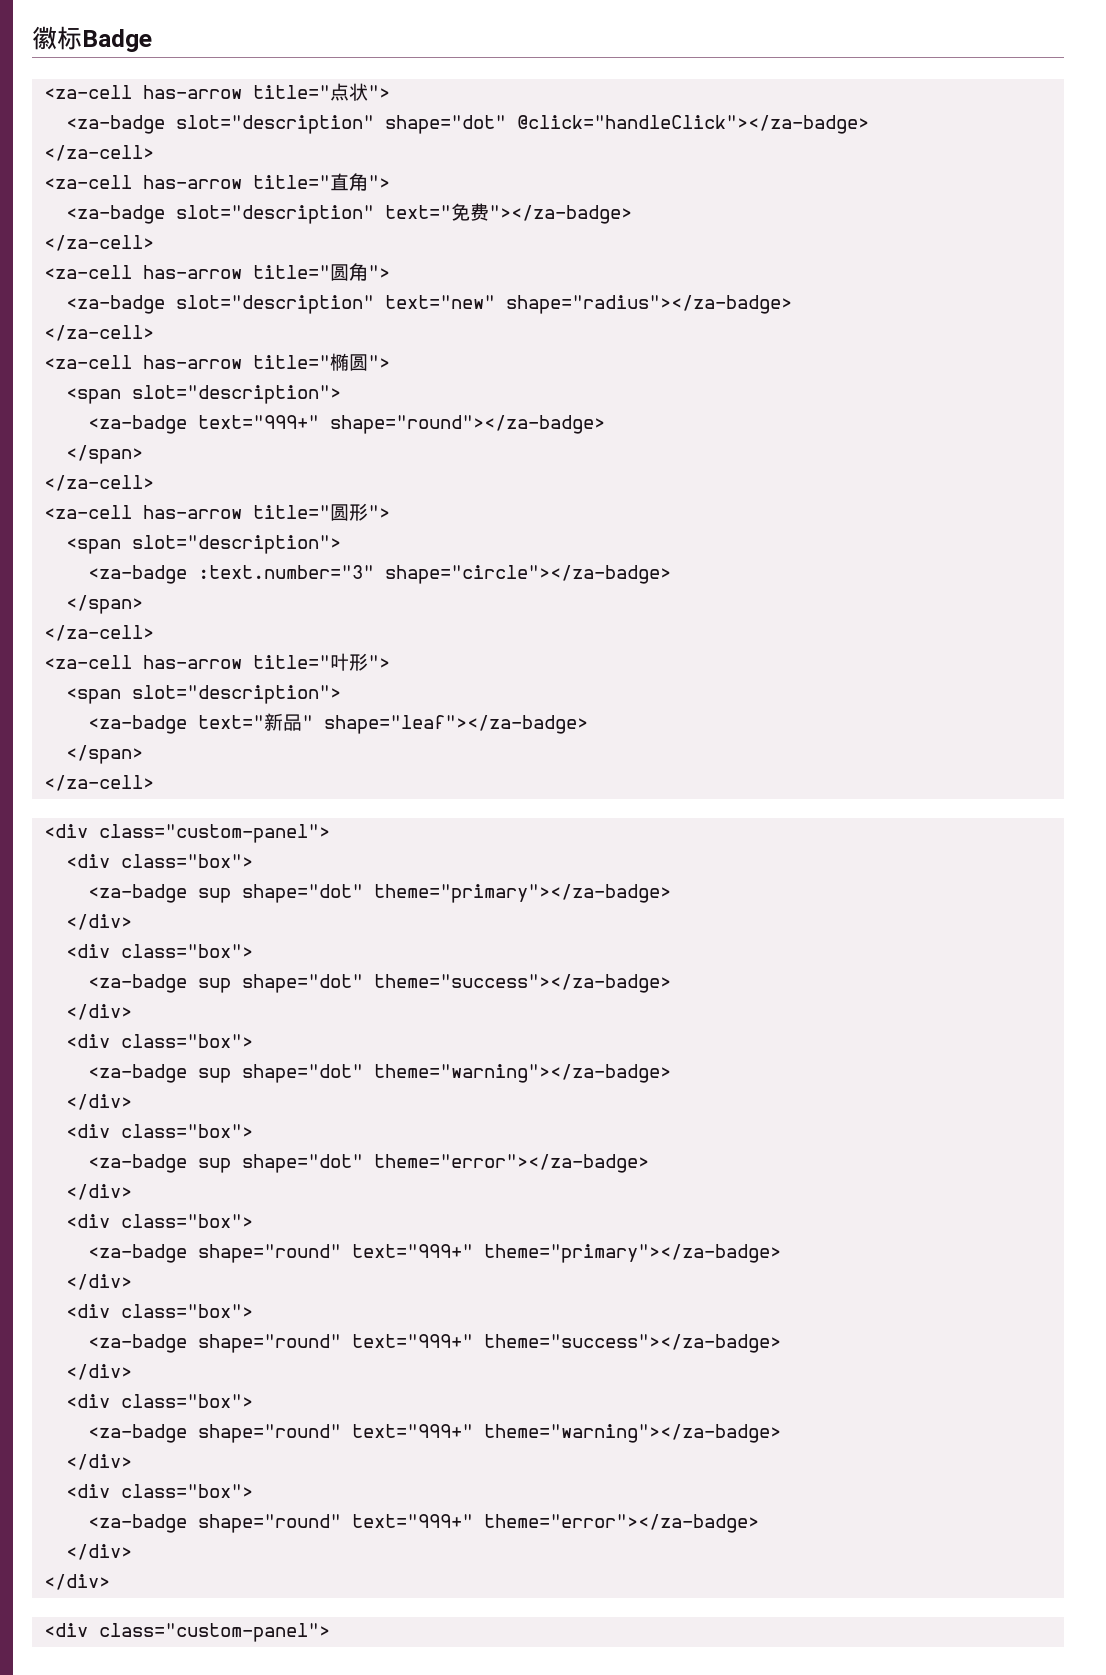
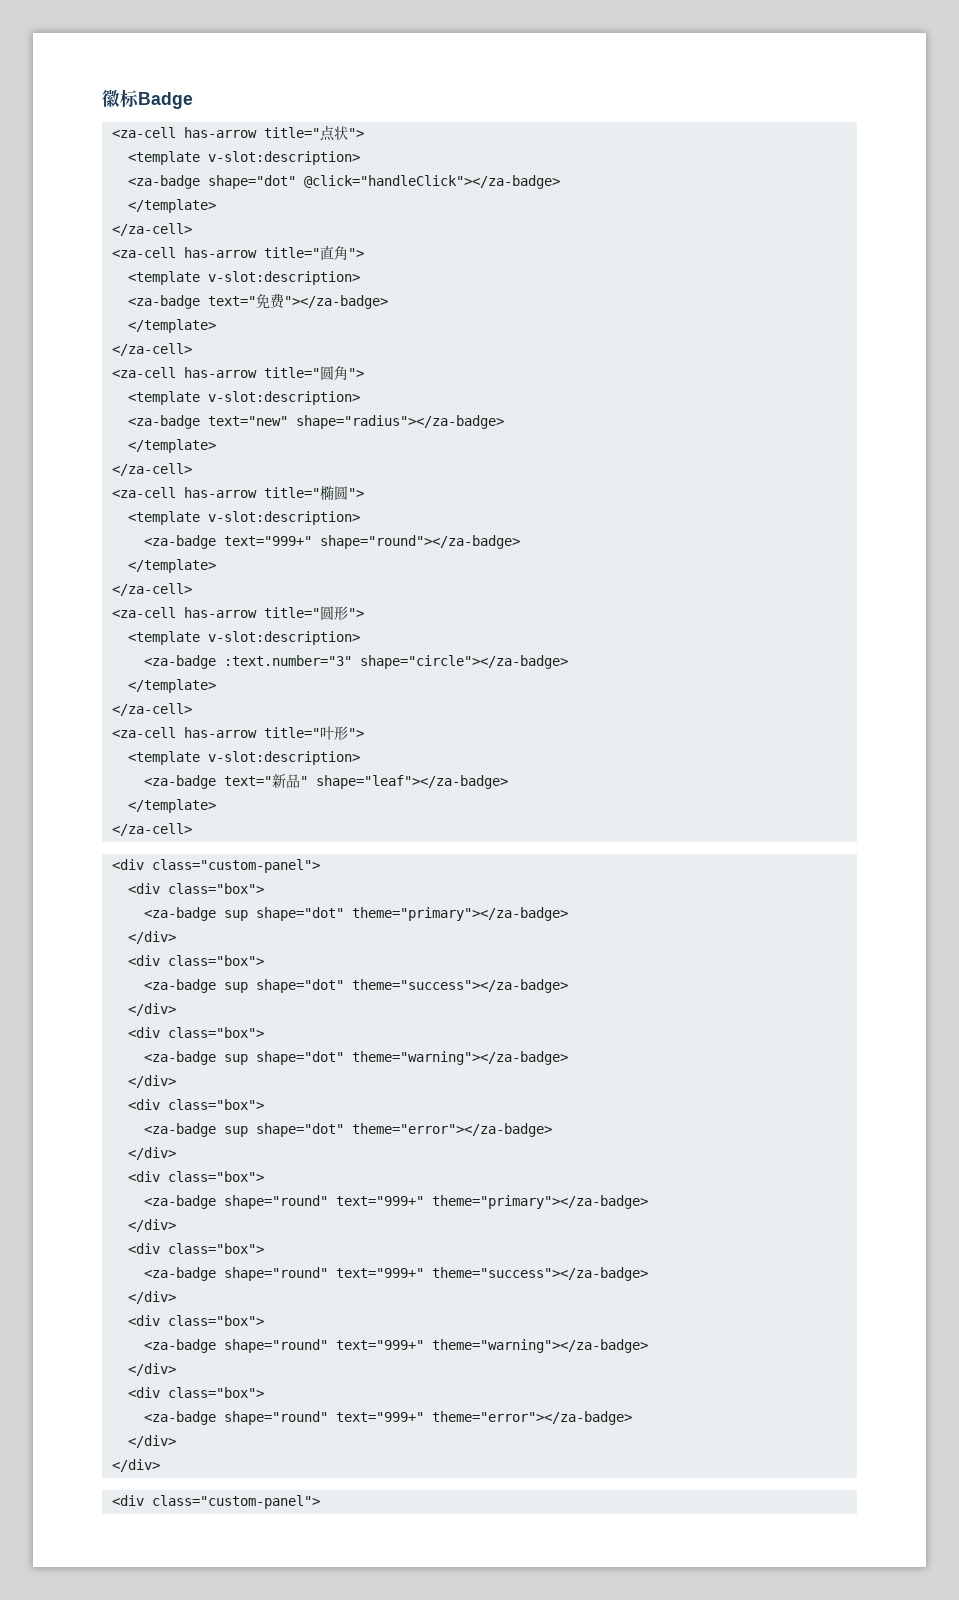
  <za-cell has-arrow title="点状">
- <za-badge slot="description" shape="dot" @click="handleClick"></za-badge>
+ <template v-slot:description>
+ <za-badge shape="dot" @click="handleClick"></za-badge>
+ </template>
  <za-cell has-arrow title="直角">
- <za-badge slot="description" text="免费"></za-badge>
+ <template v-slot:description>
+ <za-badge text="免费"></za-badge>
+ </template>
  <za-cell has-arrow title="圆角">
- <za-badge slot="description" text="new" shape="radius"></za-badge>
+ <template v-slot:description>
+ <za-badge text="new" shape="radius"></za-badge>
+ </template>
  <za-cell has-arrow title="椭圆">
- <span slot="description">
+ <template v-slot:description>
  <za-badge text="999+" shape="round"></za-badge>
- </span>
+ </template>
  <za-cell has-arrow title="圆形">
- <span slot="description">
+ <template v-slot:description>
  <za-badge :text.number="3" shape="circle"></za-badge>
- </span>
+ </template>
  <za-cell has-arrow title="叶形">
- <span slot="description">
+ <template v-slot:description>
  <za-badge text="新品" shape="leaf"></za-badge>
- </span>
+ </template>

